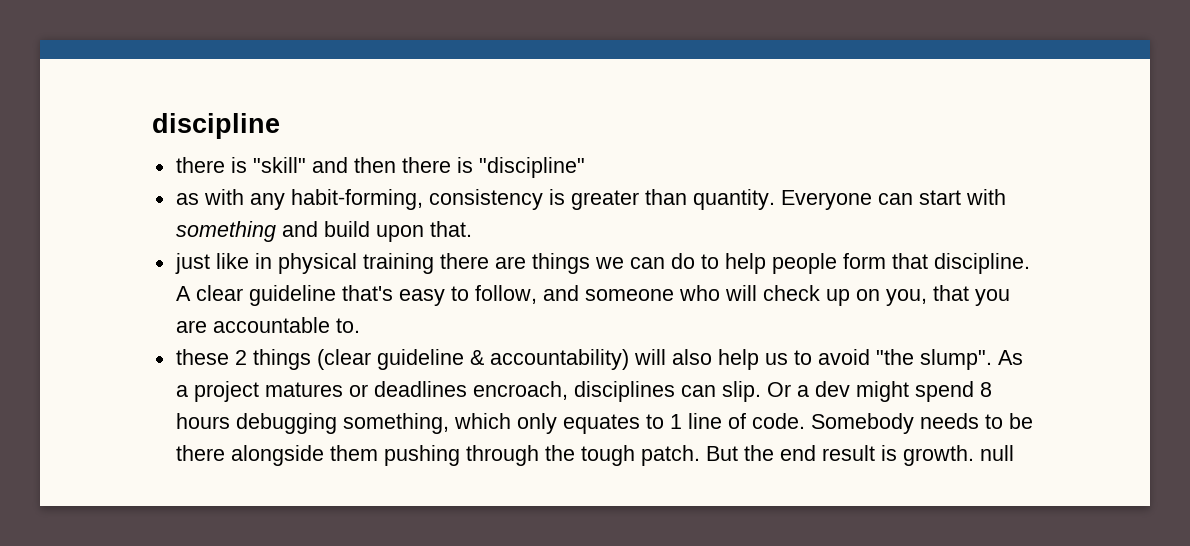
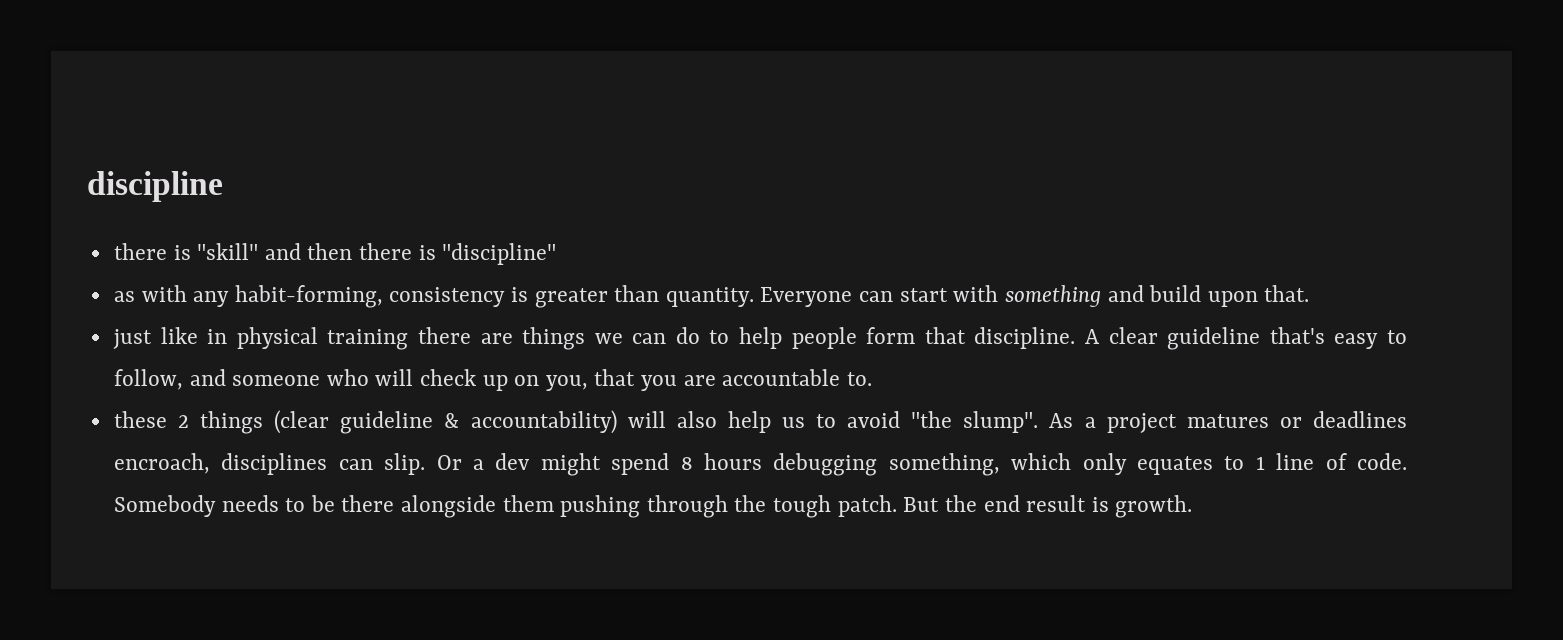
- But the end result is growth. null
+ But the end result is growth.

